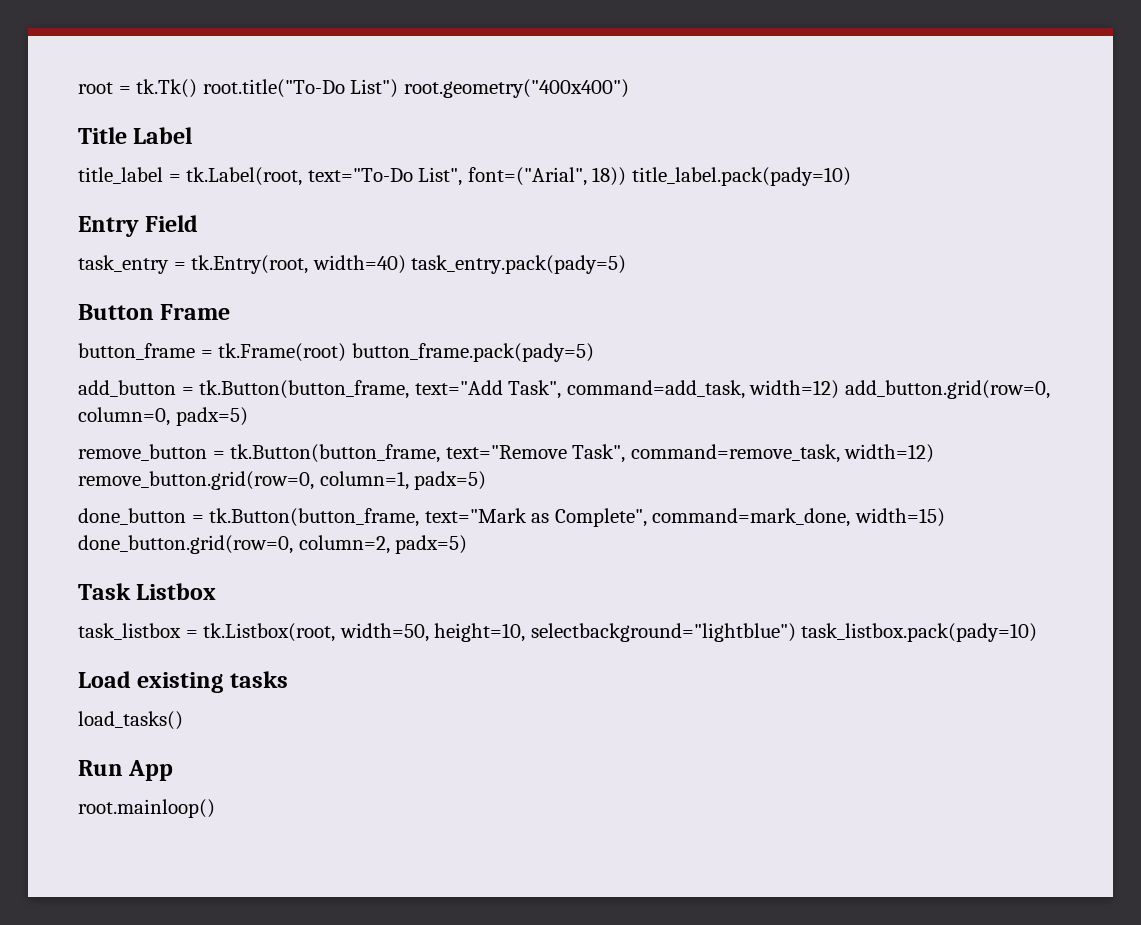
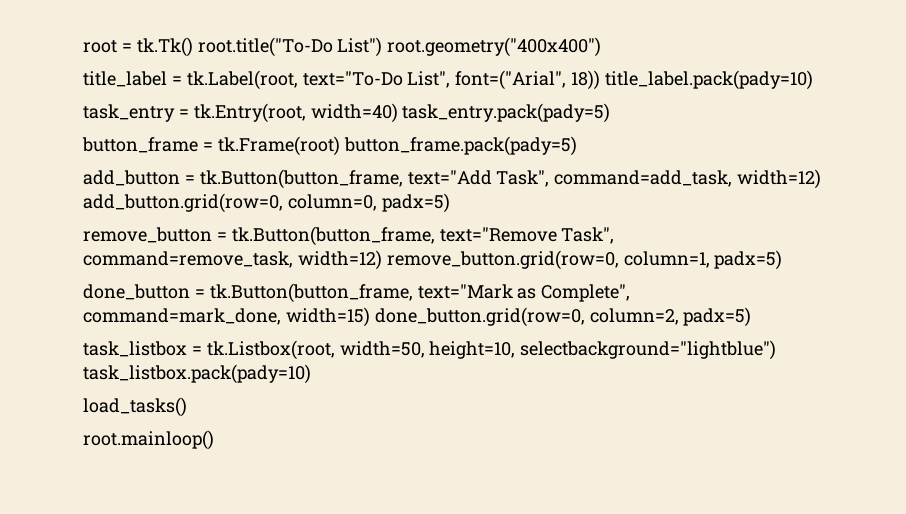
- Title Label
- Entry Field
- Button Frame
- Task Listbox
- Load existing tasks
- Run App

